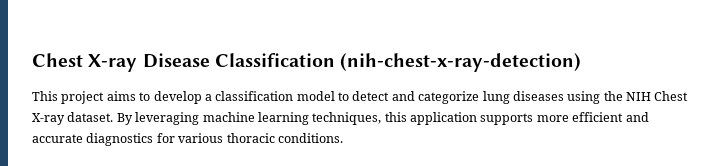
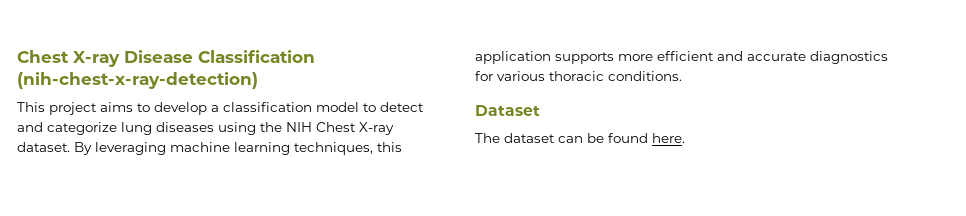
+ Dataset
+ The dataset can be found here.

